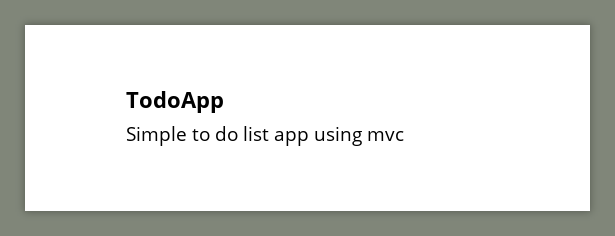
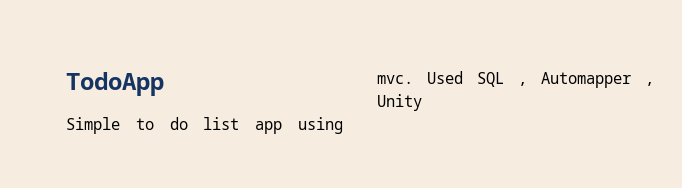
- Simple to do list app using mvc
+ Simple to do list app using mvc. Used SQL , Automapper , Unity

